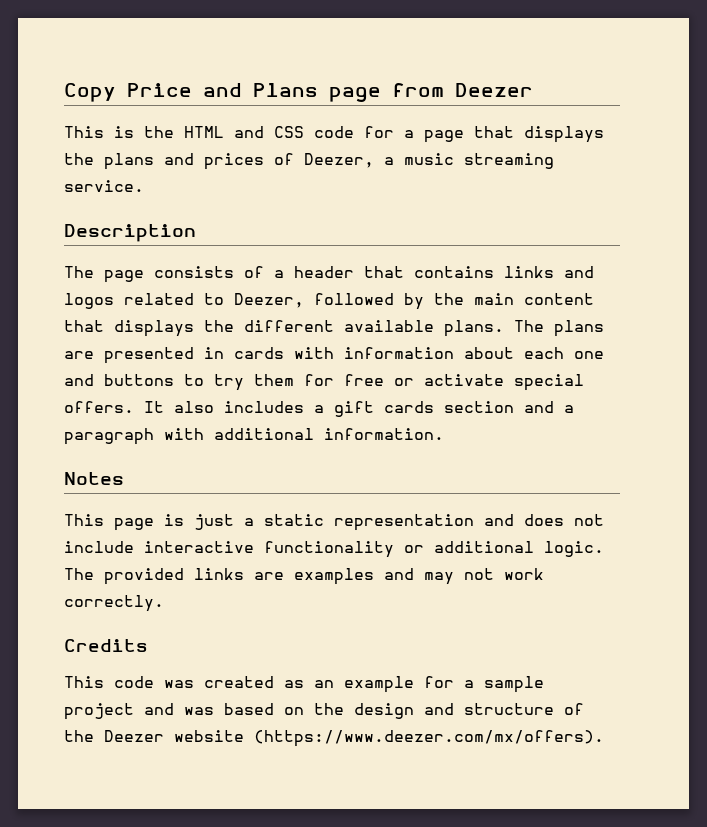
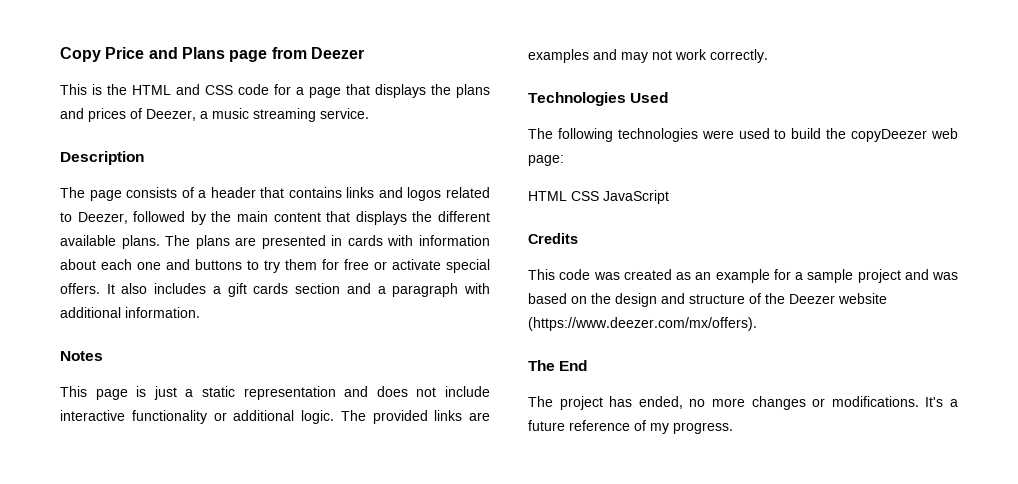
+ Technologies Used
+ The following technologies were used to build the copyDeezer web page:
+ HTML CSS JavaScript
+ The End
+ The project has ended, no more changes or modifications. It's a future reference of my progress.

